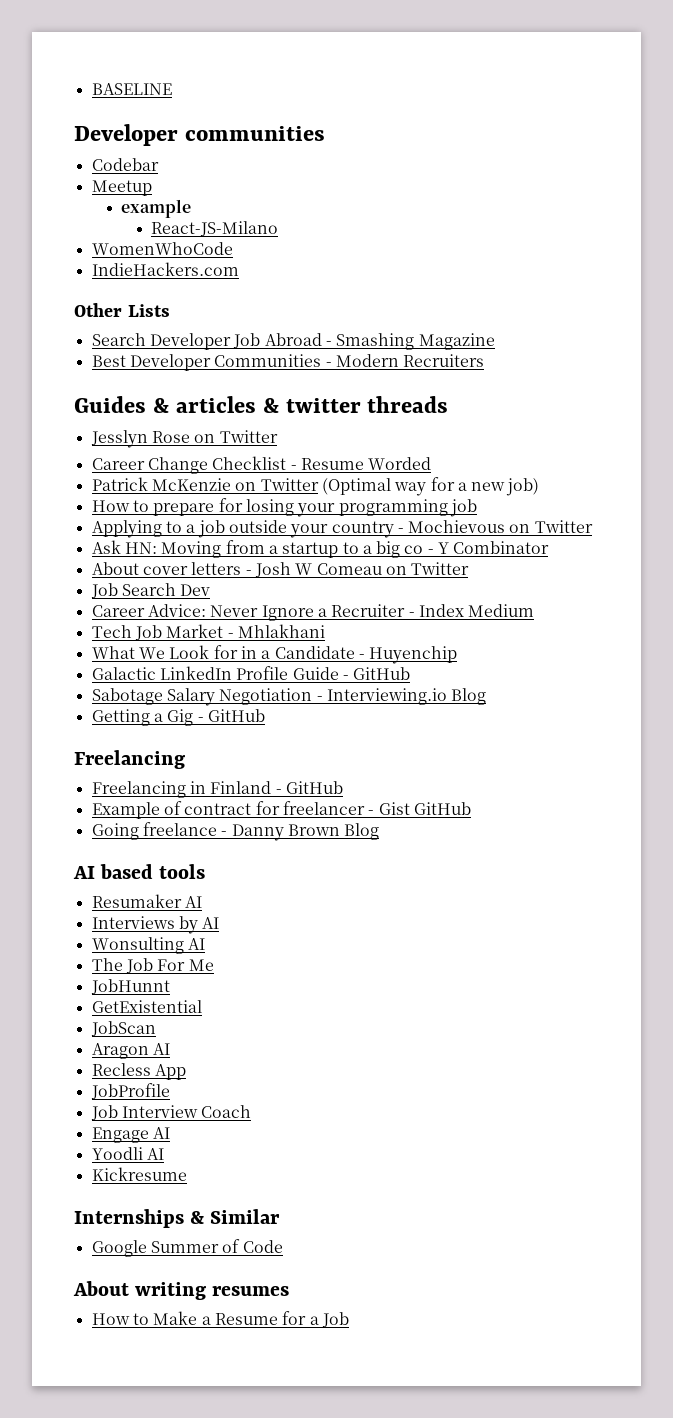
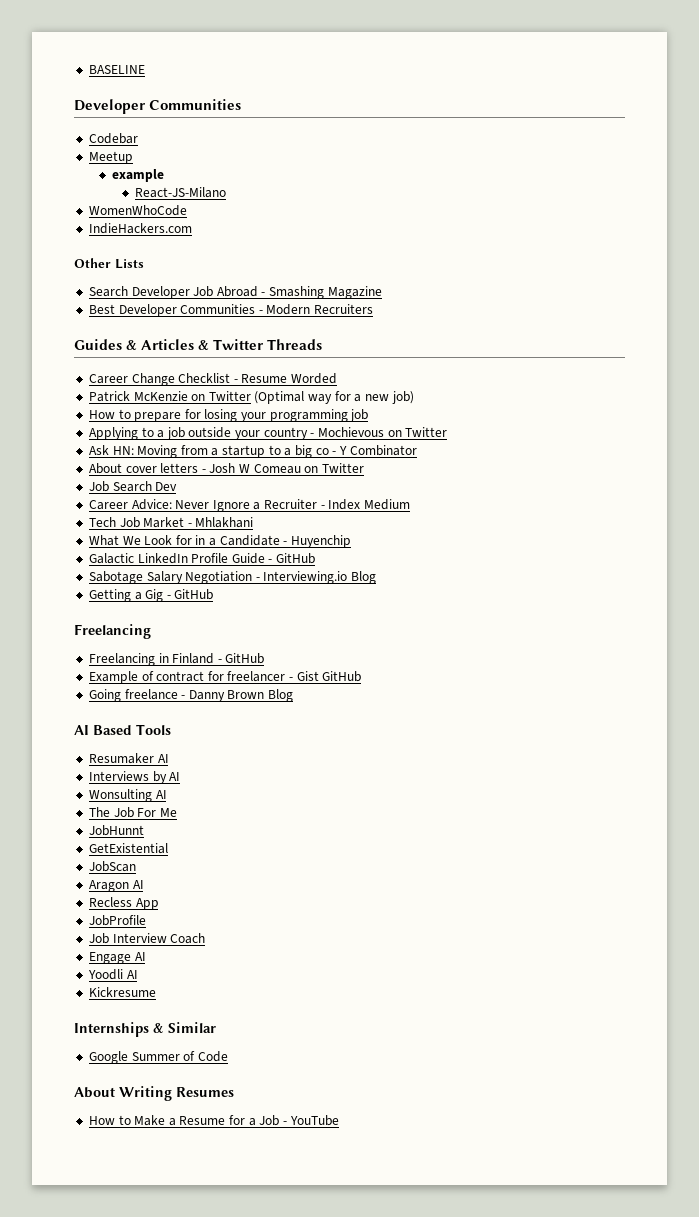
  BASELINE
- Developer communities
+ Developer Communities
- Guides & articles & twitter threads
- Jesslyn Rose on Twitter
+ Guides & Articles & Twitter Threads
- AI based tools
+ AI Based Tools
- About writing resumes
+ About Writing Resumes
- How to Make a Resume for a Job
+ How to Make a Resume for a Job - YouTube

